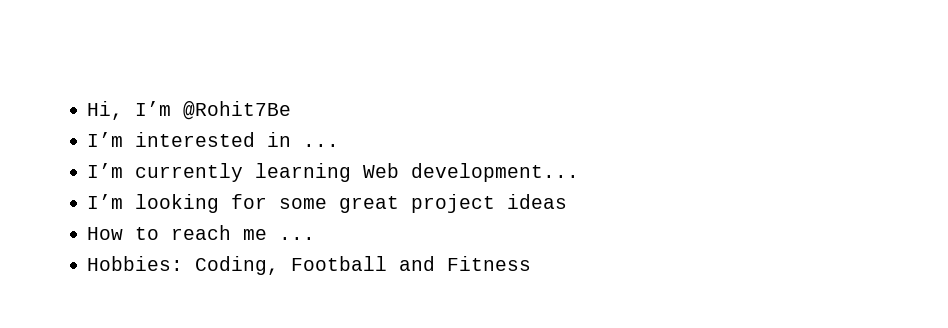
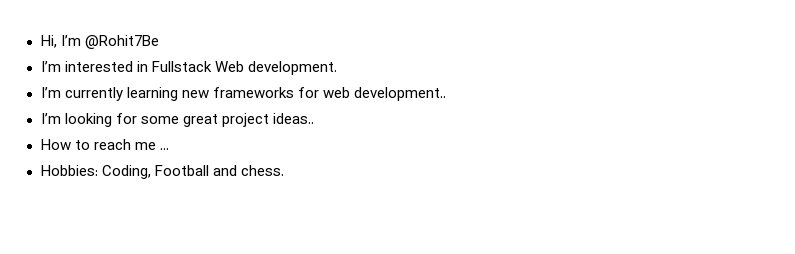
- I’m interested in ...
+ I’m interested in Fullstack Web development.
- I’m currently learning Web development...
+ I’m currently learning new frameworks for web development..
- I’m looking for some great project ideas
+ I’m looking for some great project ideas..
- Hobbies: Coding, Football and Fitness
+ Hobbies: Coding, Football and chess.

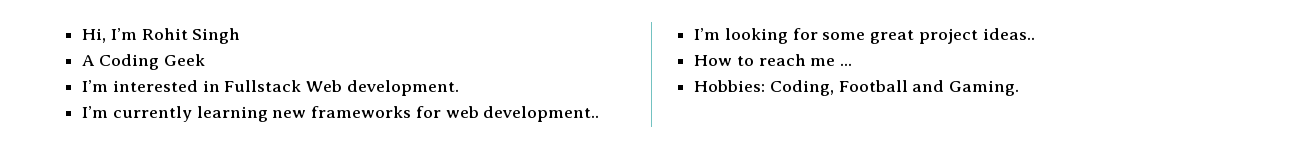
- Hi, I’m @Rohit7Be
+ Hi, I’m Rohit Singh
+ A Coding Geek
- Hobbies: Coding, Football and chess.
+ Hobbies: Coding, Football and Gaming.

